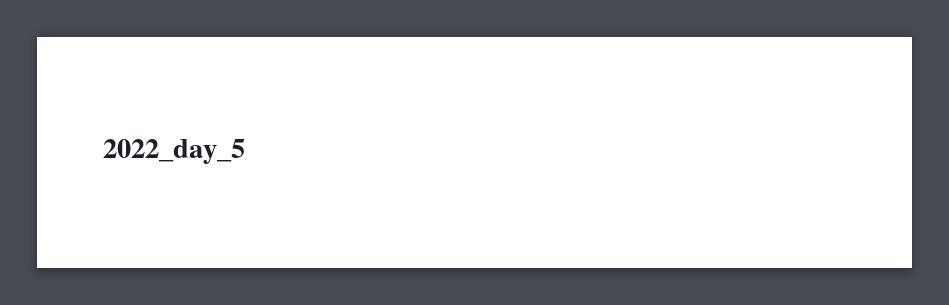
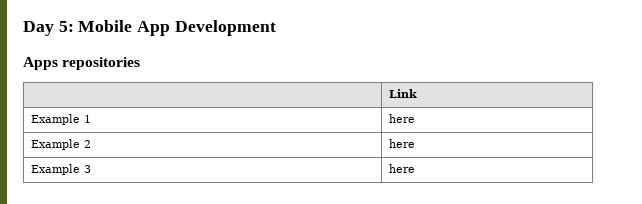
- 2022_day_5
+ Day 5: Mobile App Development
+ Apps repositories
+ | Link
+ Example 1 | here
+ Example 2 | here
+ Example 3 | here

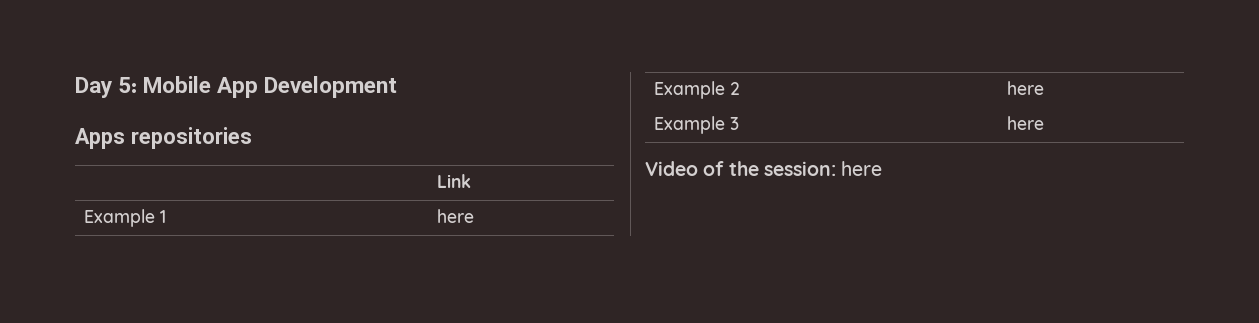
+ Video of the session: here

